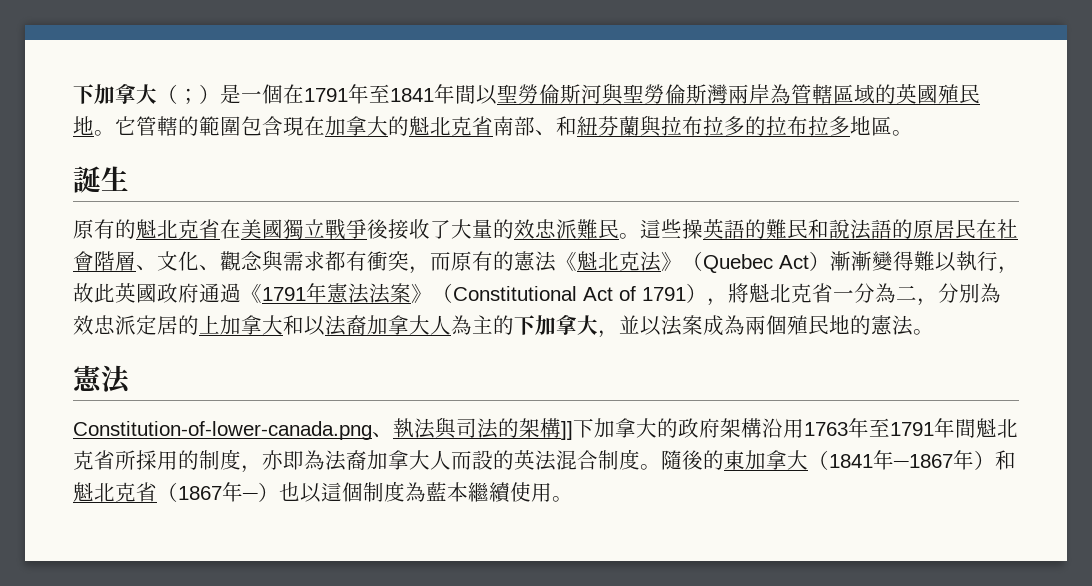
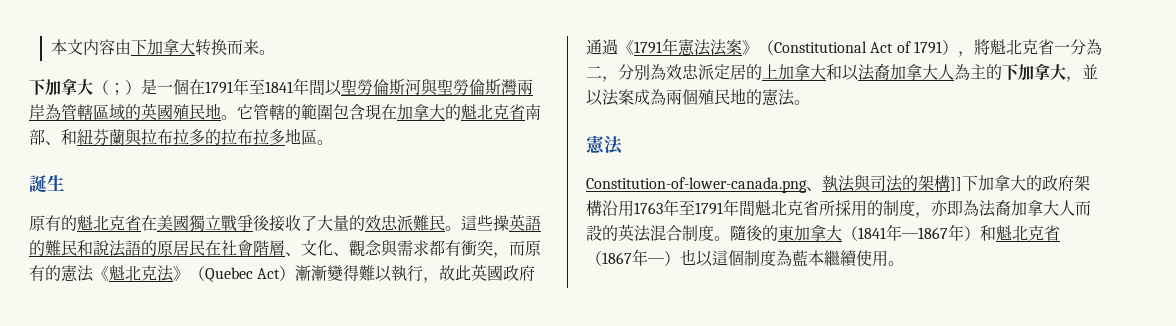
+ 本文内容由下加拿大转换而来。

